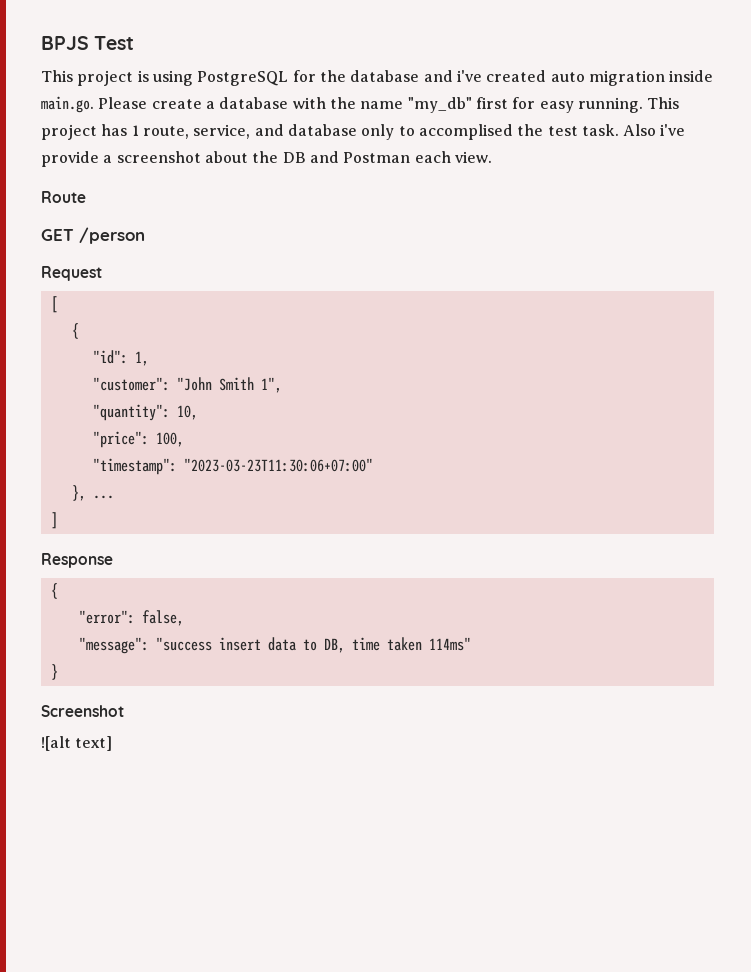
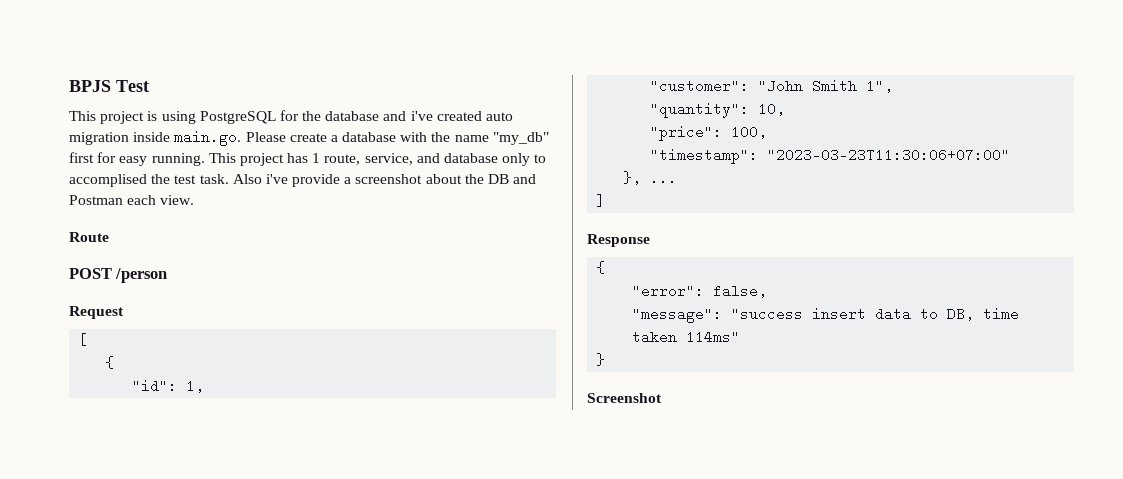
- GET /person
+ POST /person
- ![alt text]

